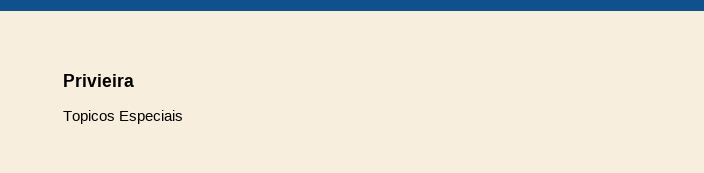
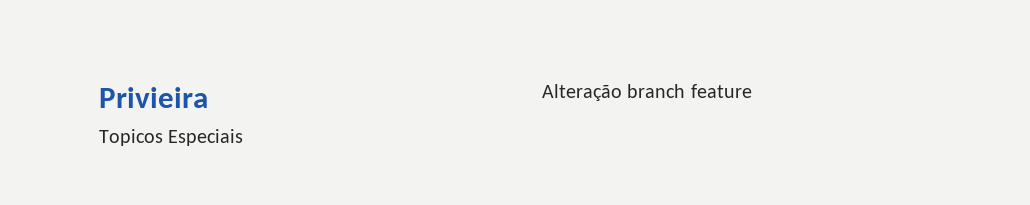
+ Alteração branch feature

